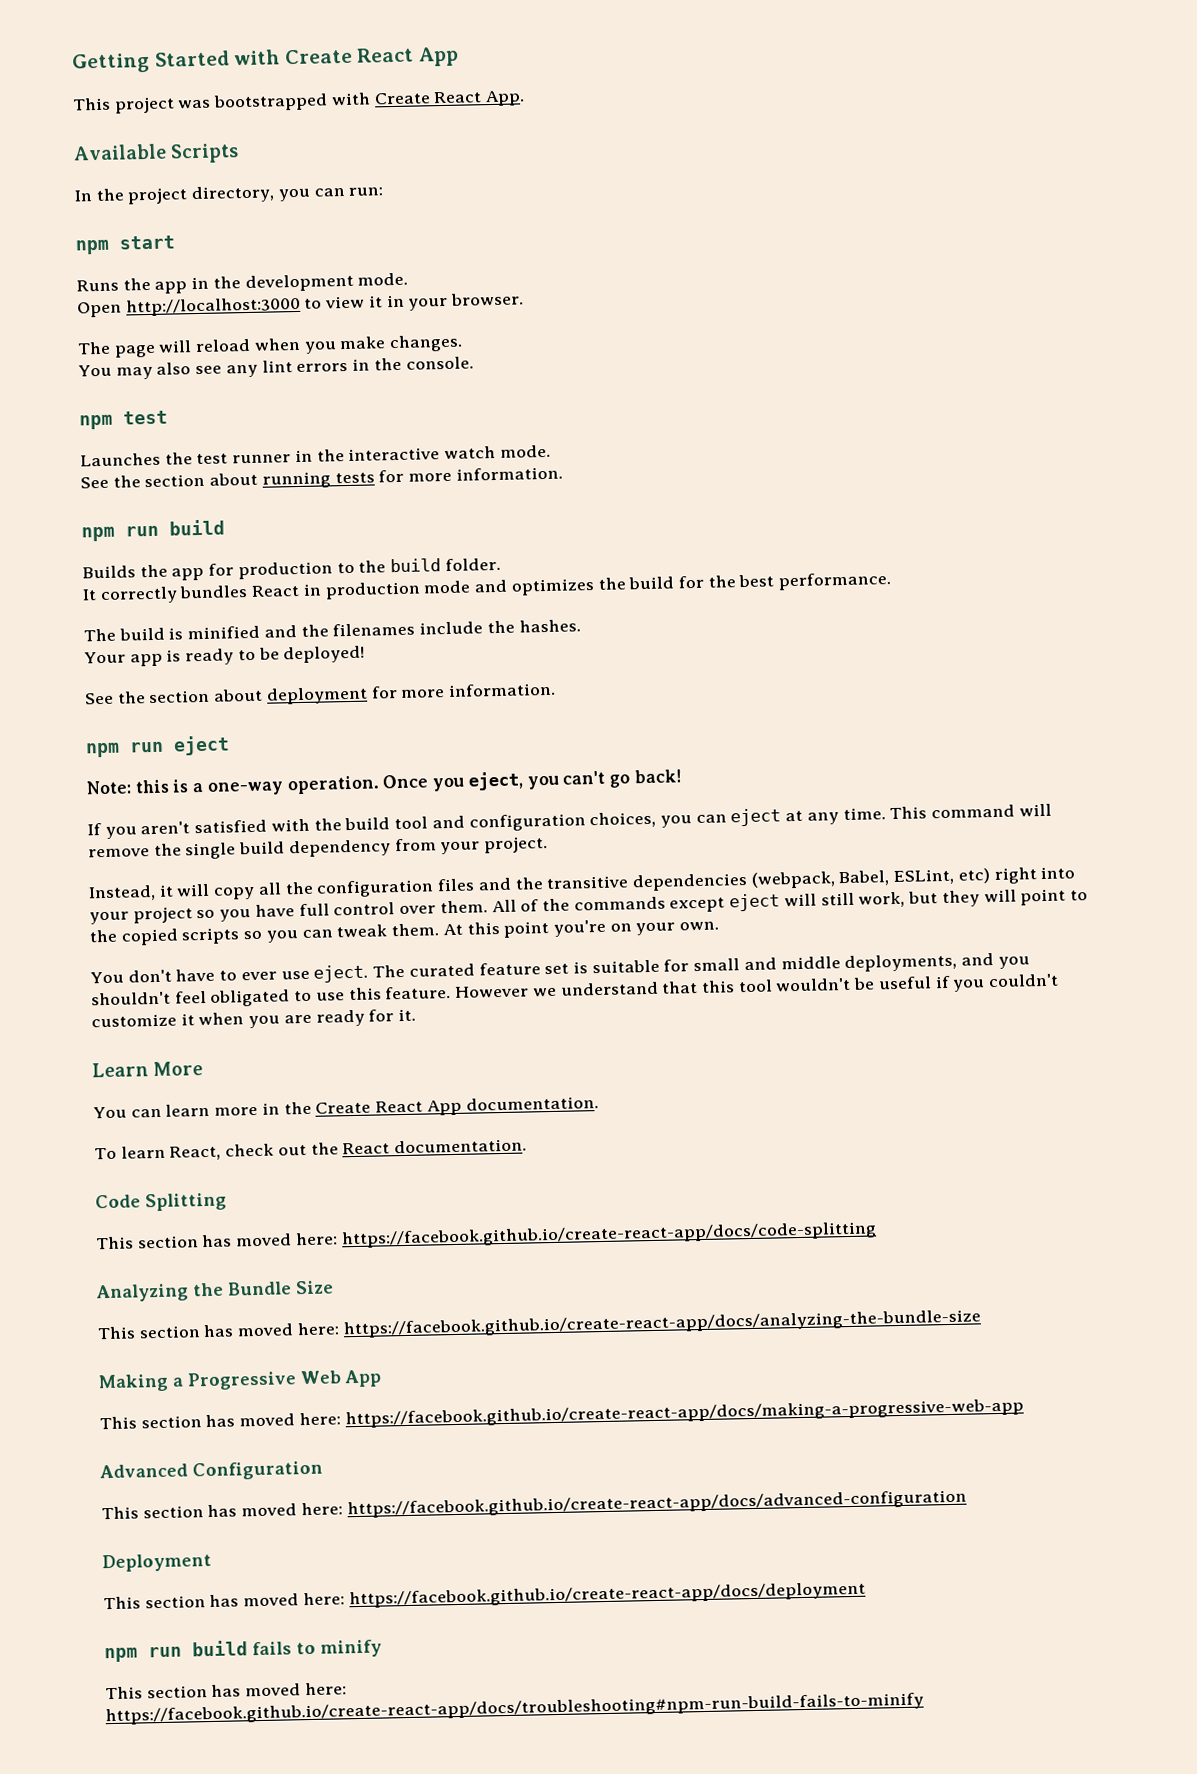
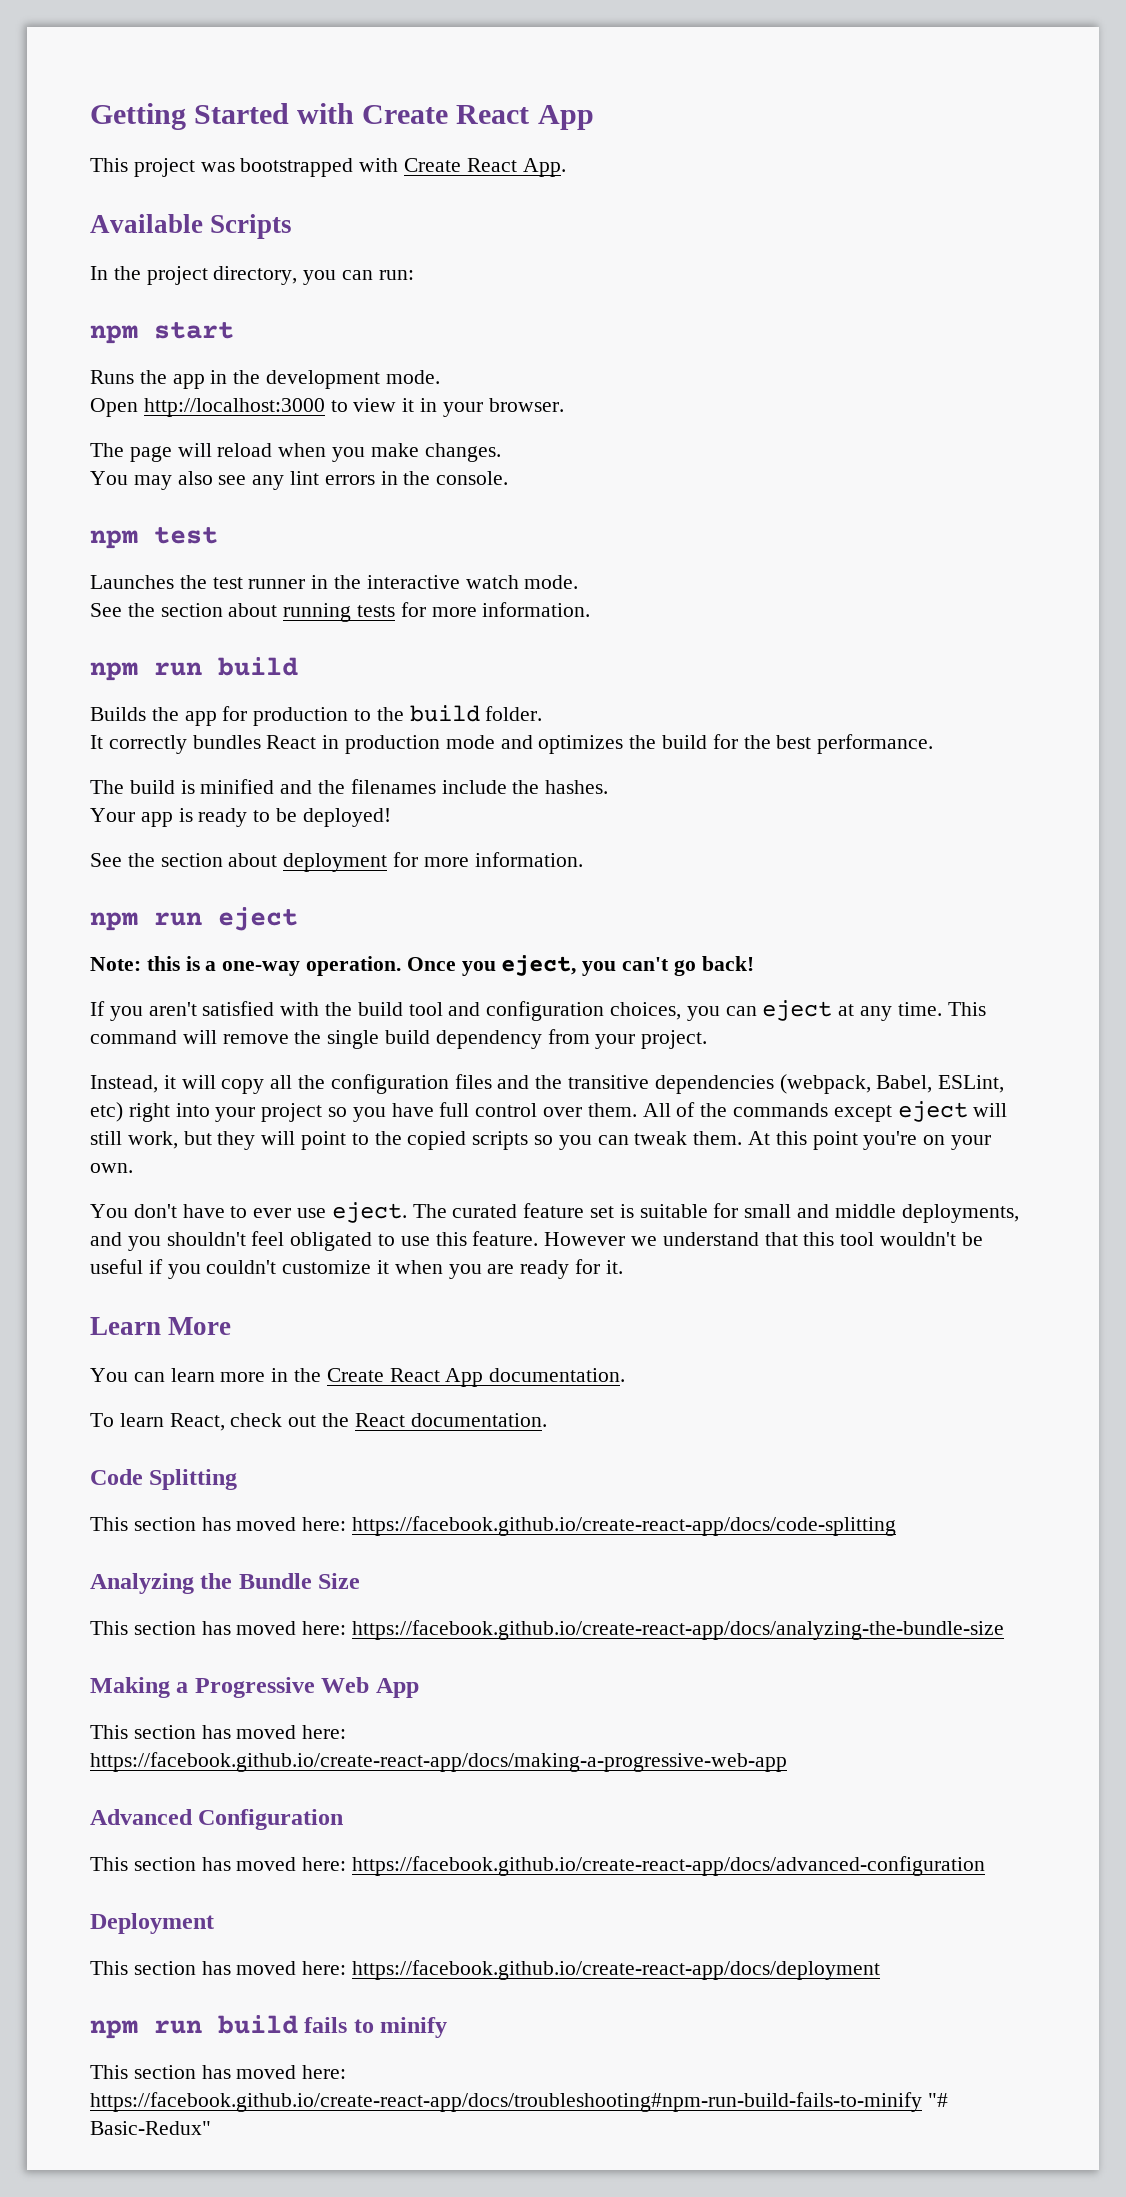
- This section has moved here: https://facebook.github.io/create-react-app/docs/troubleshooting#npm-run-build-fails-to-minify
+ This section has moved here: https://facebook.github.io/create-react-app/docs/troubleshooting#npm-run-build-fails-to-minify "# Basic-Redux"

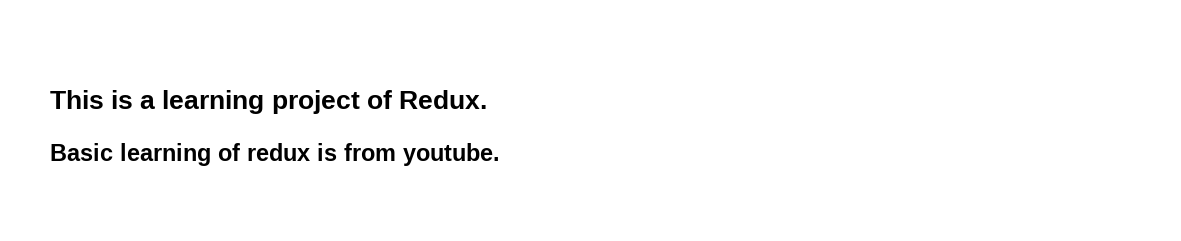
- Getting Started with Create React App
- This project was bootstrapped with Create React App.
- Available Scripts
- In the project directory, you can run:
- npm start
- Runs the app in the development mode.
- Open http://localhost:3000 to view it in your browser.
- The page will reload when you make changes.
- You may also see any lint errors in the console.
- npm test
- Launches the test runner in the interactive watch mode.
- See the section about running tests for more information.
- npm run build
- Builds the app for production to the build folder.
- It correctly bundles React in production mode and optimizes the build for the best performance.
- The build is minified and the filenames include the hashes.
- Your app is ready to be deployed!
- See the section about deployment for more information.
- npm run eject
- Note: this is a one-way operation. Once you eject, you can't go back!
- If you aren't satisfied with the build tool and configuration choices, you can eject at any time. This command will remove the single build dependency from your project.
- Instead, it will copy all the configuration files and the transitive dependencies (webpack, Babel, ESLint, etc) right into your project so you have full control over them. All of the commands except eject will still work, but they will point to the copied scripts so you can tweak them. At this point you're on your own.
- You don't have to ever use eject. The curated feature set is suitable for small and middle deployments, and you shouldn't feel obligated to use this feature. However we understand that this tool wouldn't be useful if you couldn't customize it when you are ready for it.
- Learn More
- You can learn more in the Create React App documentation.
- To learn React, check out the React documentation.
- Code Splitting
- This section has moved here: https://facebook.github.io/create-react-app/docs/code-splitting
- Analyzing the Bundle Size
- This section has moved here: https://facebook.github.io/create-react-app/docs/analyzing-the-bundle-size
- Making a Progressive Web App
- This section has moved here: https://facebook.github.io/create-react-app/docs/making-a-progressive-web-app
- Advanced Configuration
- This section has moved here: https://facebook.github.io/create-react-app/docs/advanced-configuration
- Deployment
- This section has moved here: https://facebook.github.io/create-react-app/docs/deployment
- npm run build fails to minify
- This section has moved here: https://facebook.github.io/create-react-app/docs/troubleshooting#npm-run-build-fails-to-minify "# Basic-Redux"
+ This is a learning project of Redux.
+ Basic learning of redux is from youtube.

